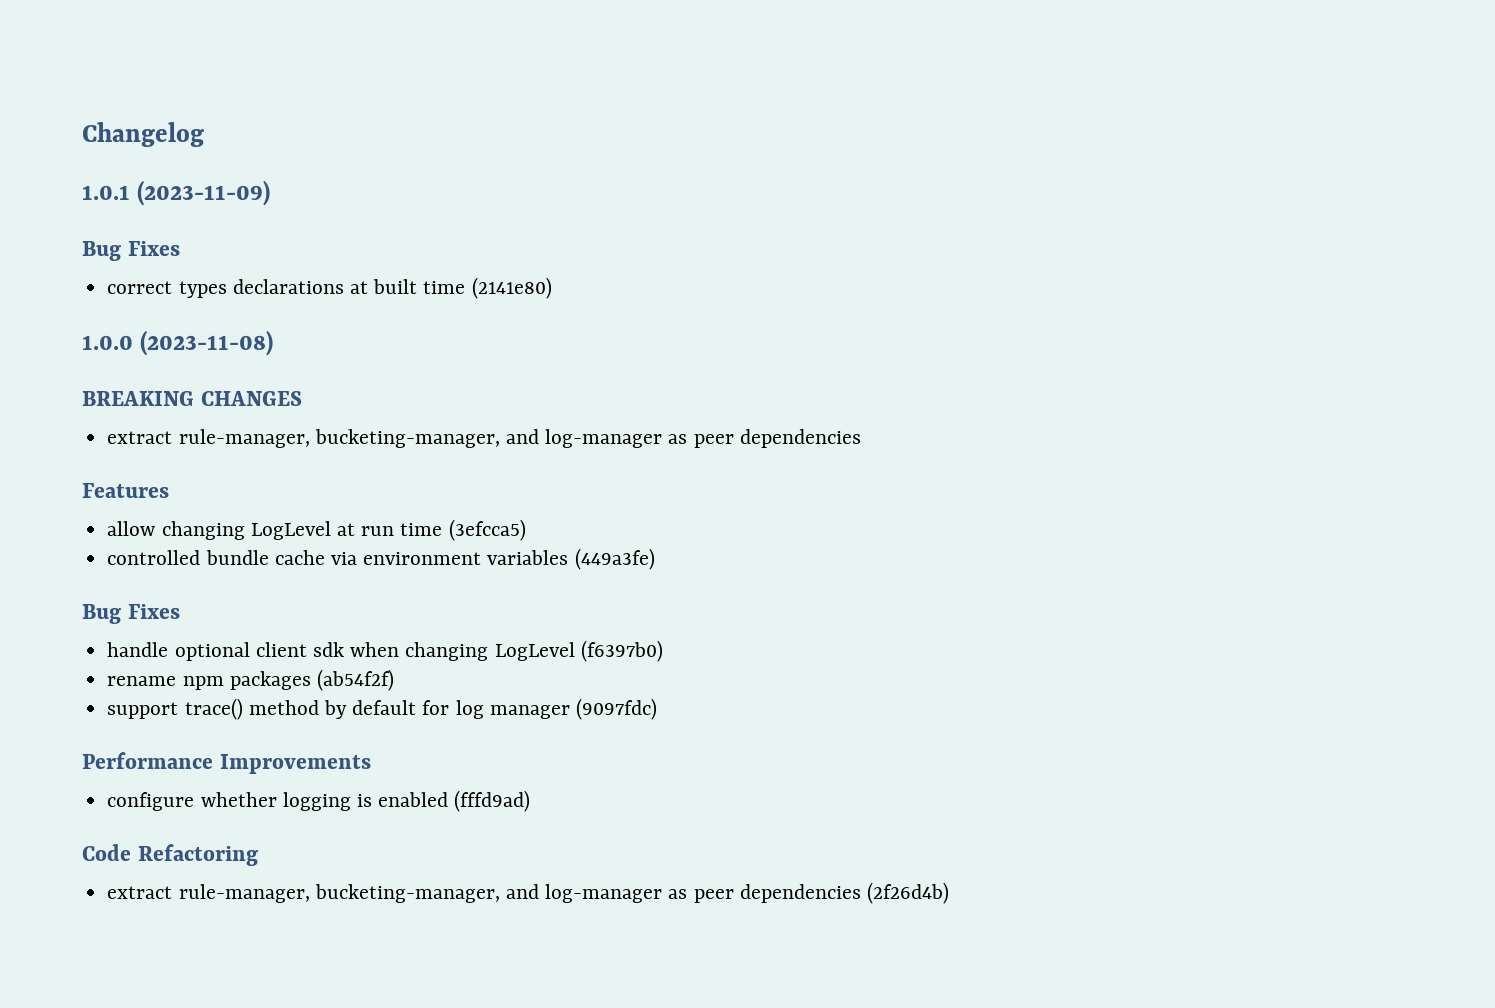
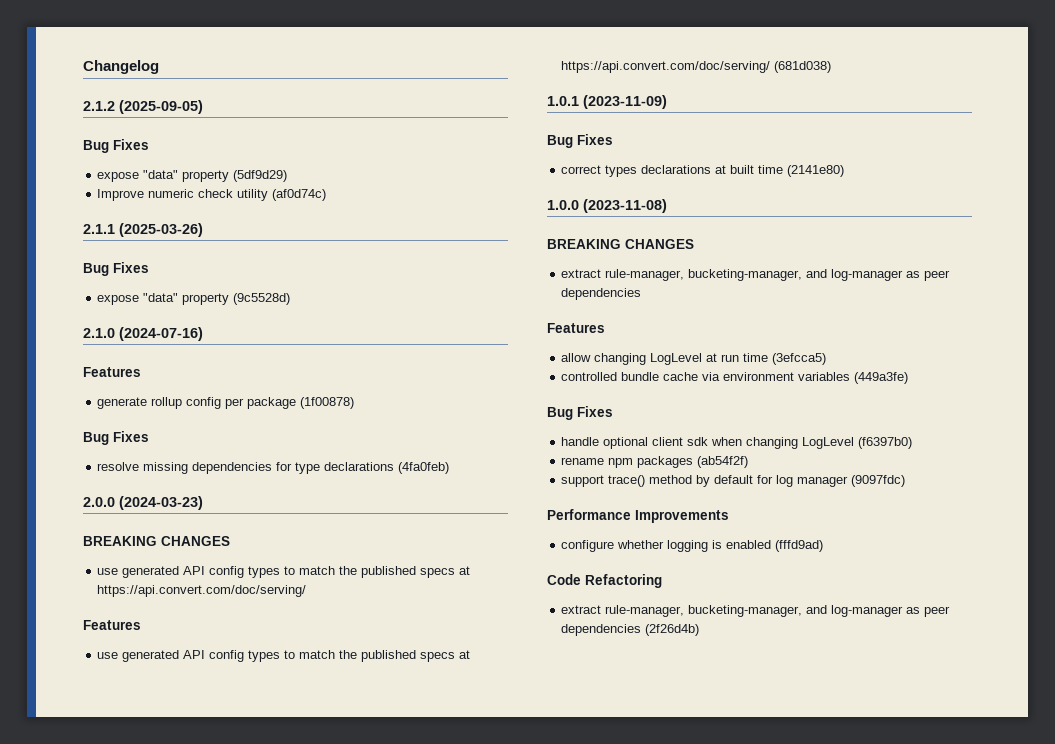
+ 2.1.2 (2025-09-05)
+ Bug Fixes
+ expose "data" property (5df9d29)
+ Improve numeric check utility (af0d74c)
+ 2.1.1 (2025-03-26)
+ Bug Fixes
+ expose "data" property (9c5528d)
+ 2.1.0 (2024-07-16)
+ Features
+ generate rollup config per package (1f00878)
+ Bug Fixes
+ resolve missing dependencies for type declarations (4fa0feb)
+ 2.0.0 (2024-03-23)
+ BREAKING CHANGES
+ use generated API config types to match the published specs at https://api.convert.com/doc/serving/
+ Features
+ use generated API config types to match the published specs at https://api.convert.com/doc/serving/ (681d038)

